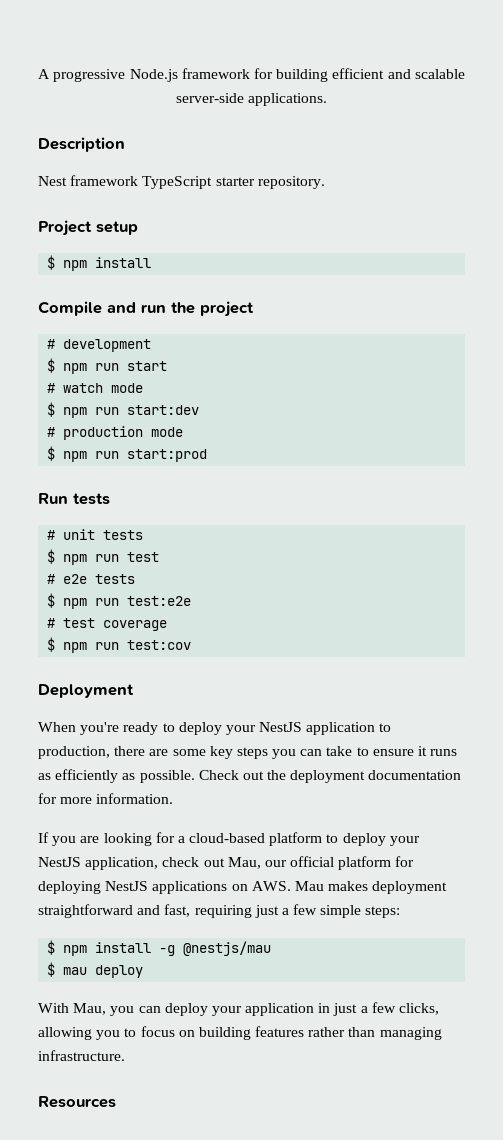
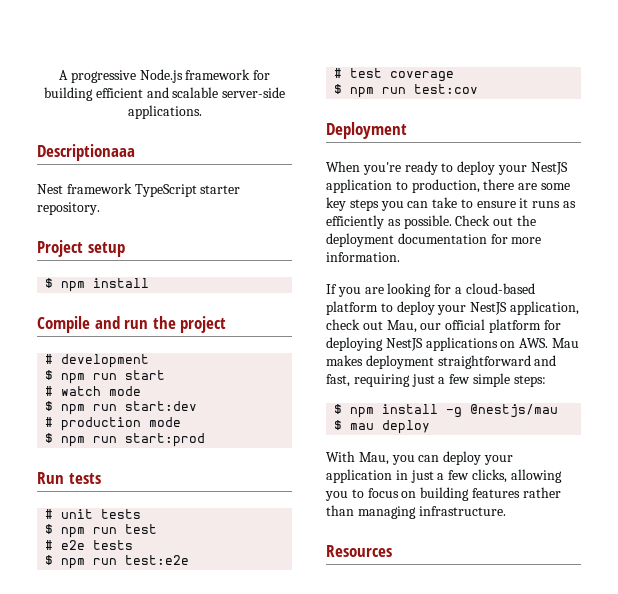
- Description
+ Descriptionaaa

